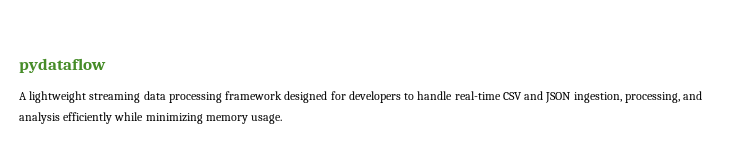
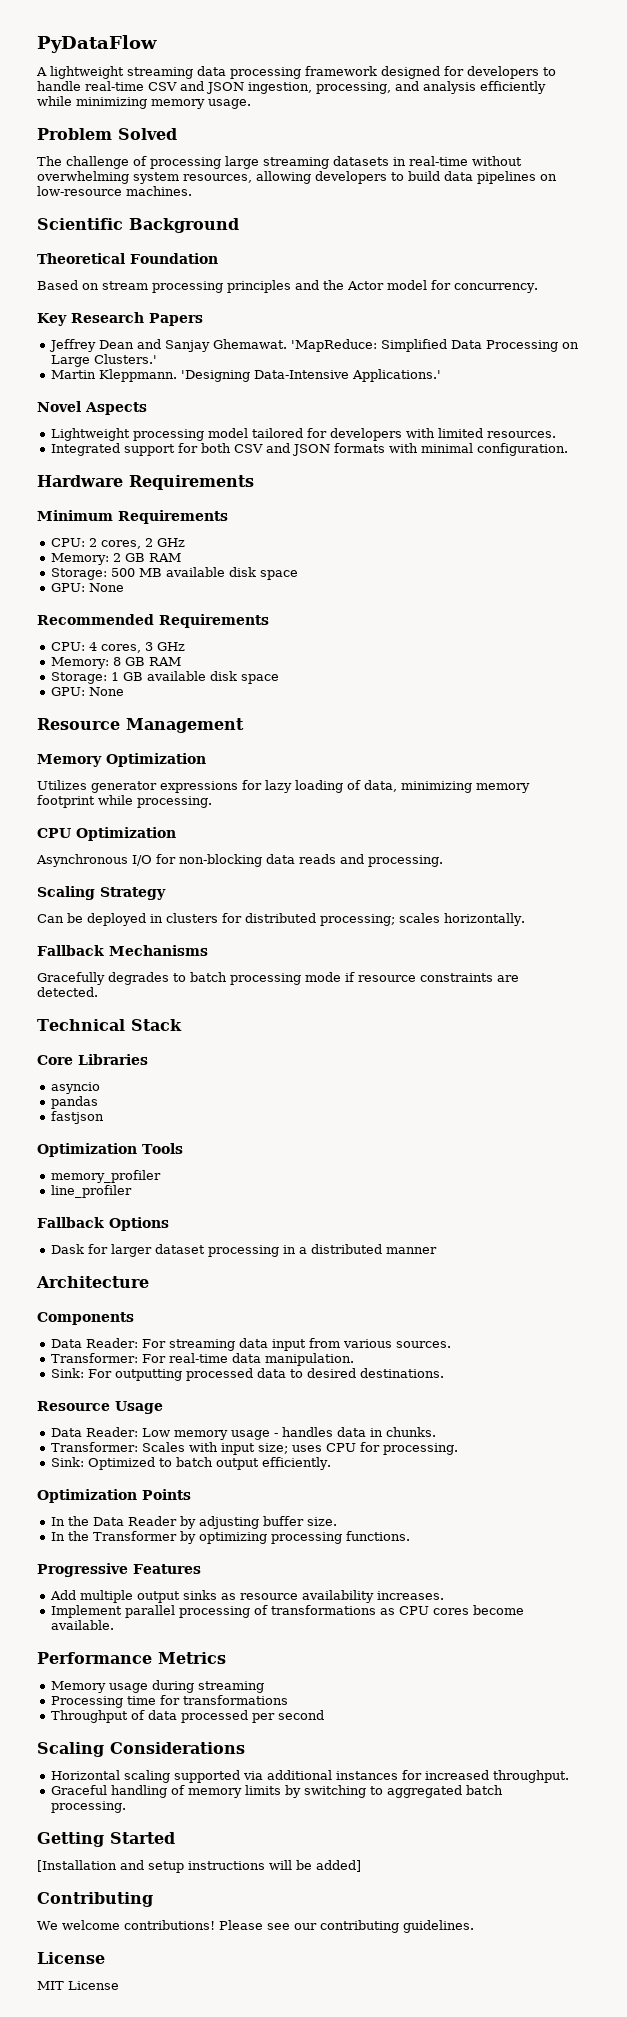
- pydataflow
+ PyDataFlow
+ Problem Solved
+ The challenge of processing large streaming datasets in real-time without overwhelming system resources, allowing developers to build data pipelines on low-resource machines.
+ Scientific Background
+ Theoretical Foundation
+ Based on stream processing principles and the Actor model for concurrency.
+ Key Research Papers
+ Jeffrey Dean and Sanjay Ghemawat. 'MapReduce: Simplified Data Processing on Large Clusters.'
+ Martin Kleppmann. 'Designing Data-Intensive Applications.'
+ Novel Aspects
+ Lightweight processing model tailored for developers with limited resources.
+ Integrated support for both CSV and JSON formats with minimal configuration.
+ Hardware Requirements
+ Minimum Requirements
+ CPU: 2 cores, 2 GHz
+ Memory: 2 GB RAM
+ Storage: 500 MB available disk space
+ GPU: None
+ Recommended Requirements
+ CPU: 4 cores, 3 GHz
+ Memory: 8 GB RAM
+ Storage: 1 GB available disk space
+ GPU: None
+ Resource Management
+ Memory Optimization
+ Utilizes generator expressions for lazy loading of data, minimizing memory footprint while processing.
+ CPU Optimization
+ Asynchronous I/O for non-blocking data reads and processing.
+ Scaling Strategy
+ Can be deployed in clusters for distributed processing; scales horizontally.
+ Fallback Mechanisms
+ Gracefully degrades to batch processing mode if resource constraints are detected.
+ Technical Stack
+ Core Libraries
+ asyncio
+ pandas
+ fastjson
+ Optimization Tools
+ memory_profiler
+ line_profiler
+ Fallback Options
+ Dask for larger dataset processing in a distributed manner
+ Architecture
+ Components
+ Data Reader: For streaming data input from various sources.
+ Transformer: For real-time data manipulation.
+ Sink: For outputting processed data to desired destinations.
+ Resource Usage
+ Data Reader: Low memory usage - handles data in chunks.
+ Transformer: Scales with input size; uses CPU for processing.
+ Sink: Optimized to batch output efficiently.
+ Optimization Points
+ In the Data Reader by adjusting buffer size.
+ In the Transformer by optimizing processing functions.
+ Progressive Features
+ Add multiple output sinks as resource availability increases.
+ Implement parallel processing of transformations as CPU cores become available.
+ Performance Metrics
+ Memory usage during streaming
+ Processing time for transformations
+ Throughput of data processed per second
+ Scaling Considerations
+ Horizontal scaling supported via additional instances for increased throughput.
+ Graceful handling of memory limits by switching to aggregated batch processing.
+ Getting Started
+ [Installation and setup instructions will be added]
+ Contributing
+ We welcome contributions! Please see our contributing guidelines.
+ License
+ MIT License

